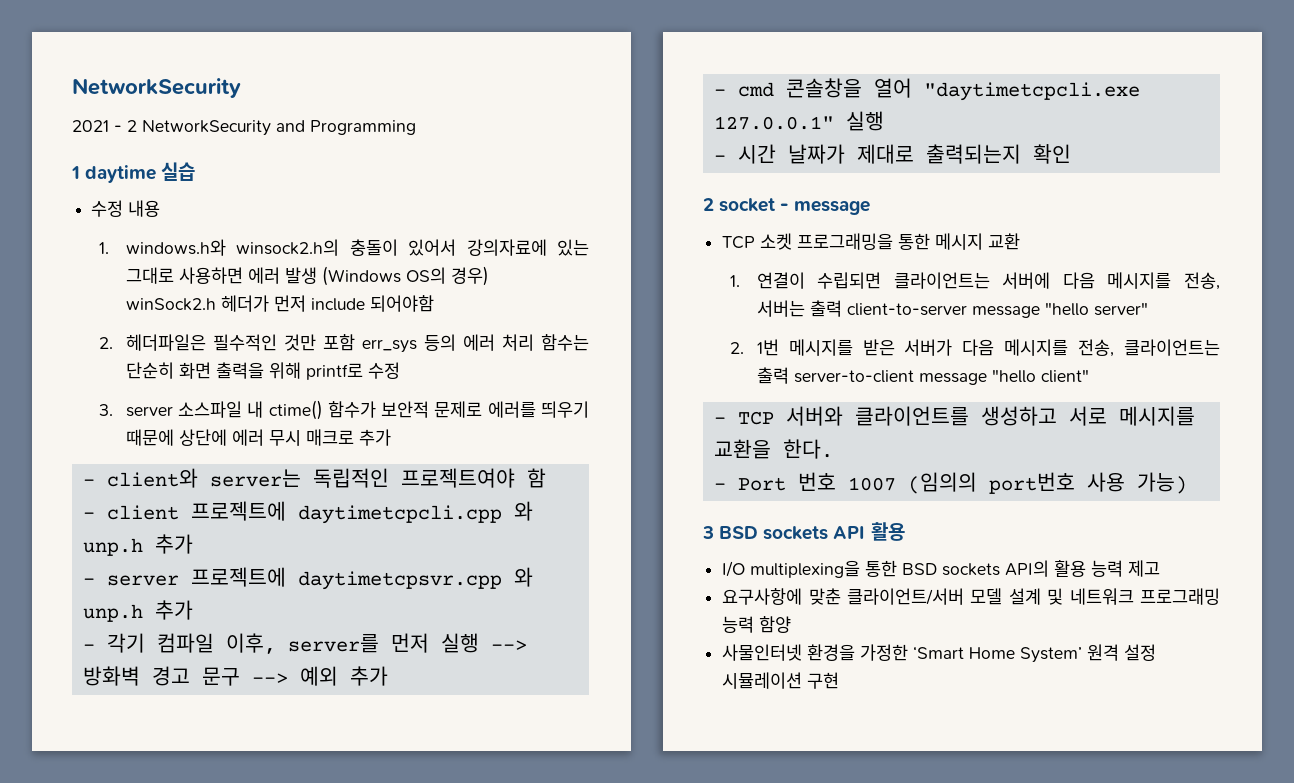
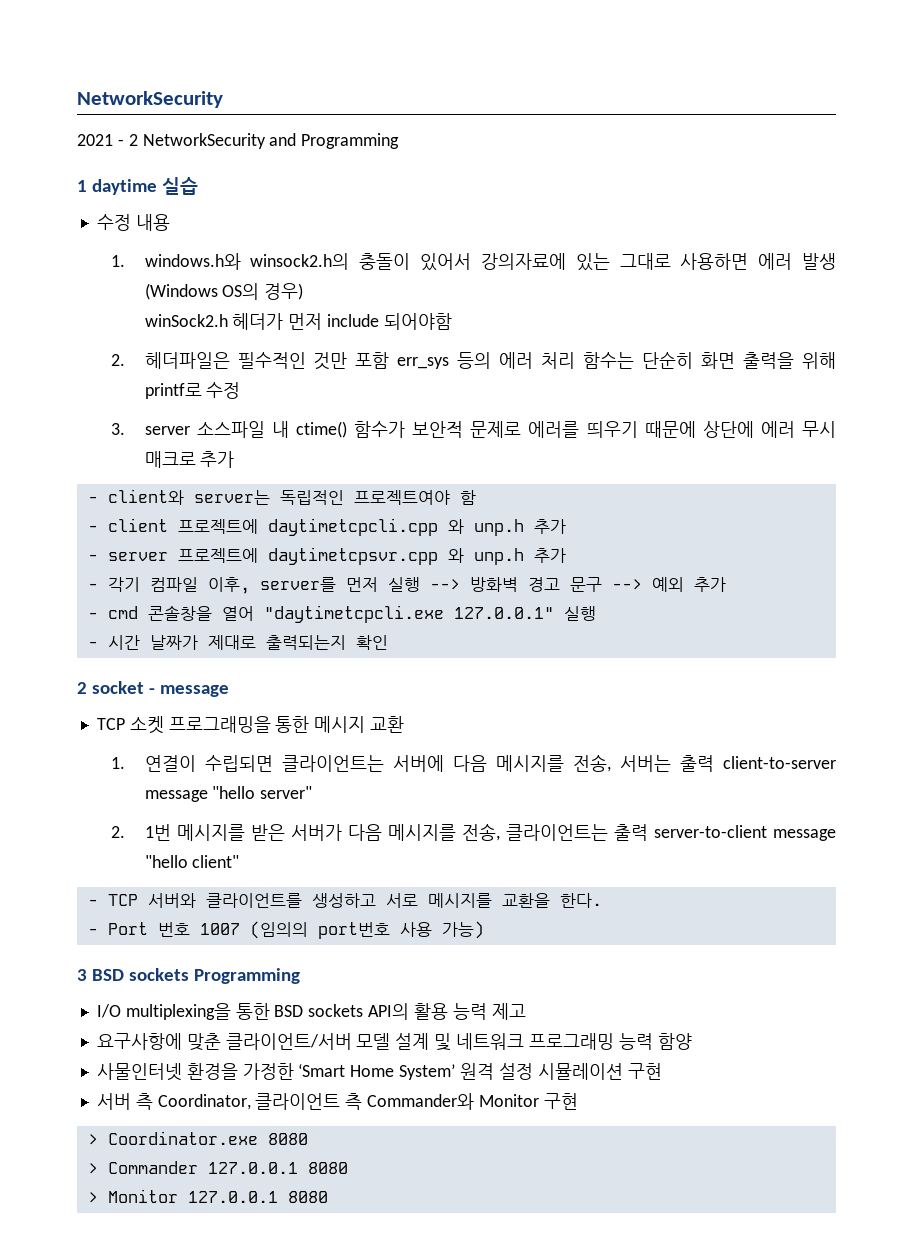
- 3 BSD sockets API 활용
+ 3 BSD sockets Programming
+ 서버 측 Coordinator, 클라이언트 측 Commander와 Monitor 구현
+ > Coordinator.exe 8080
+ > Commander 127.0.0.1 8080
+ > Monitor 127.0.0.1 8080

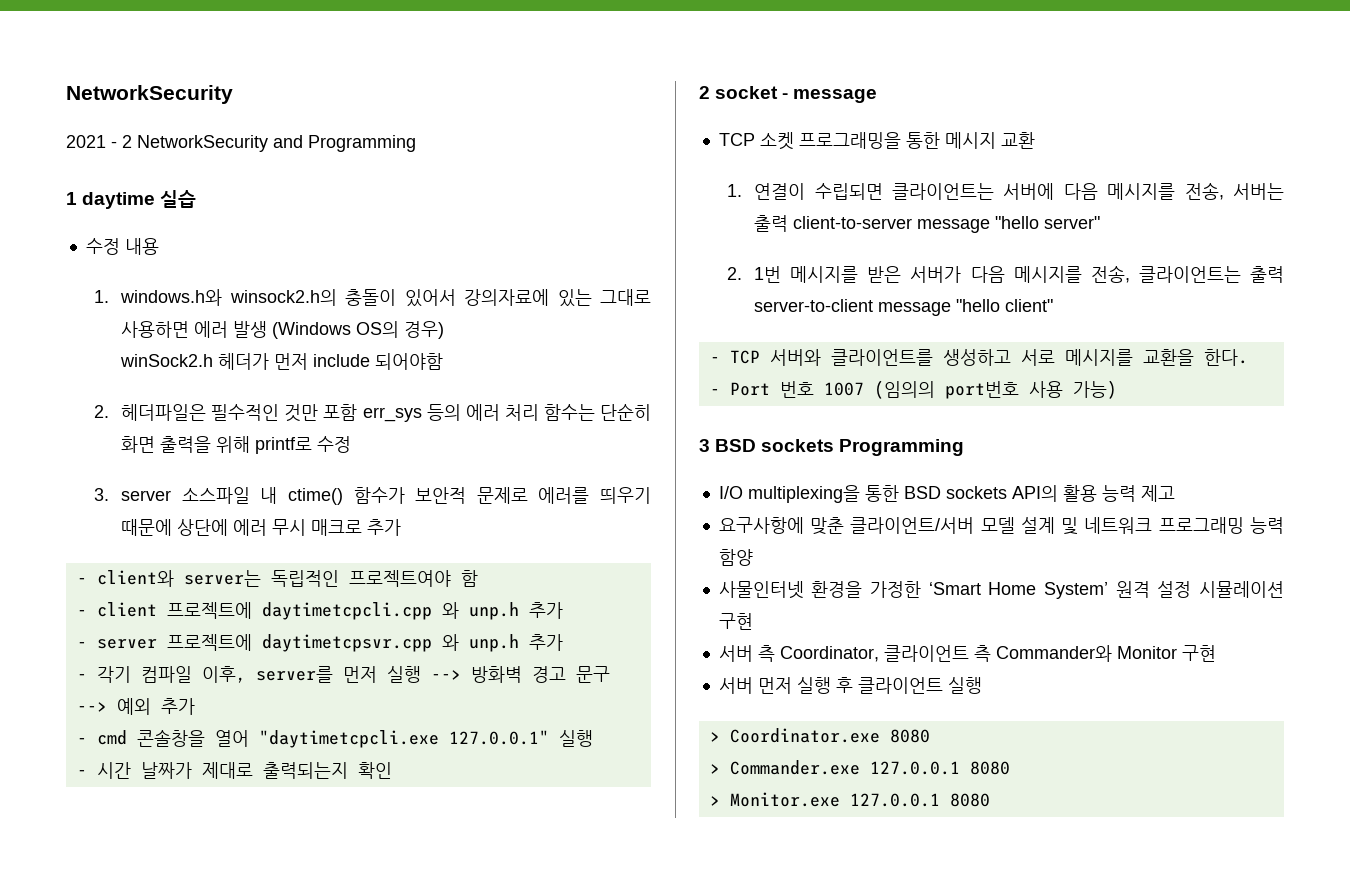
+ 서버 먼저 실행 후 클라이언트 실행
- > Commander 127.0.0.1 8080
+ > Commander.exe 127.0.0.1 8080
- > Monitor 127.0.0.1 8080
+ > Monitor.exe 127.0.0.1 8080

